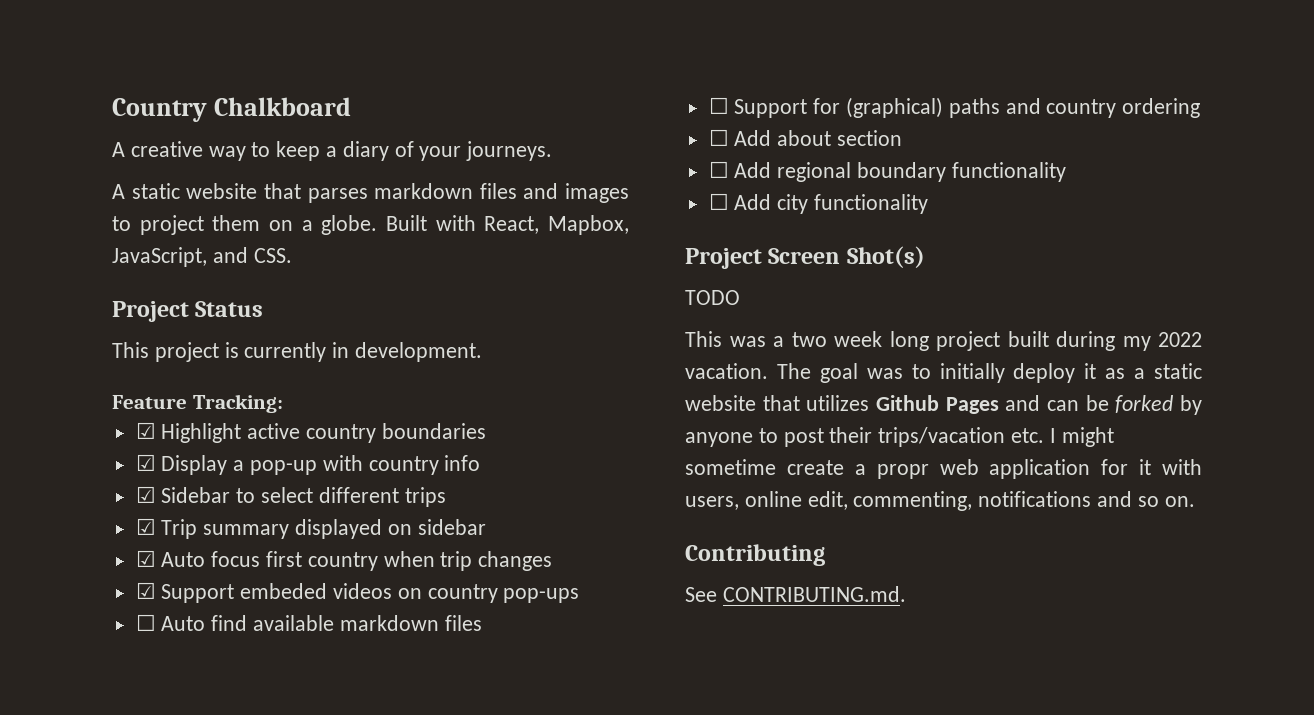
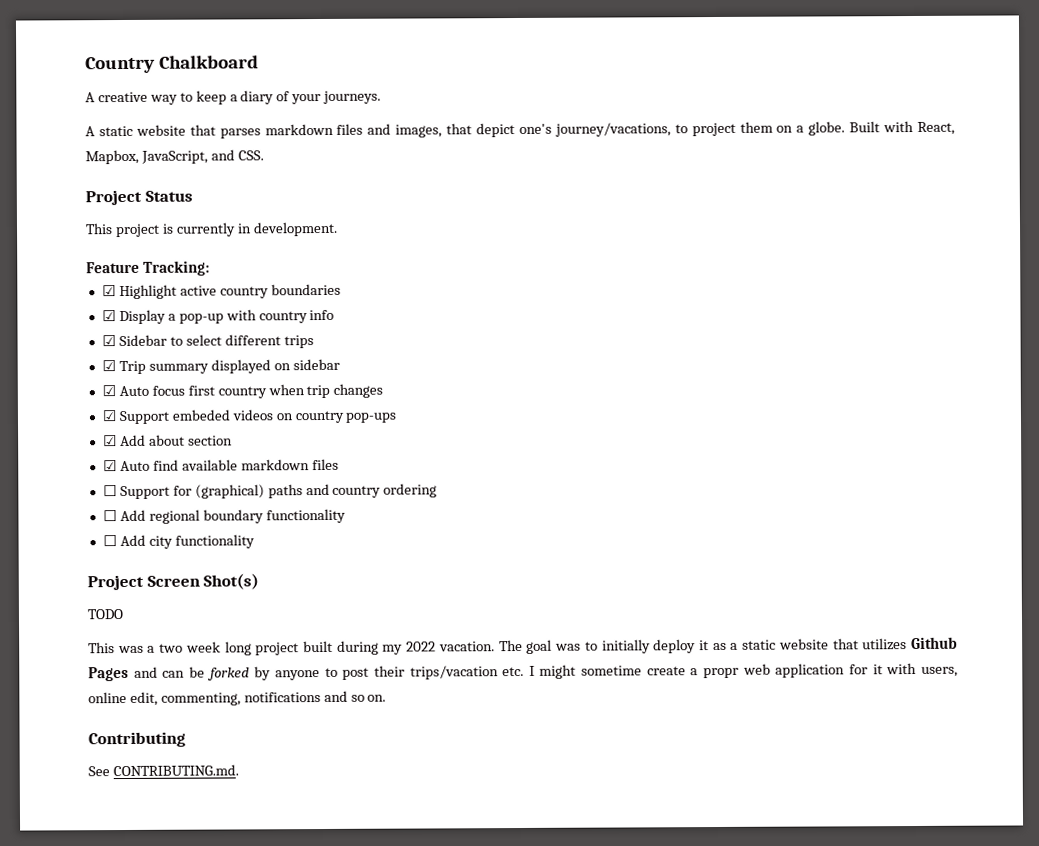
- A static website that parses markdown files and images to project them on a globe.
+ A static website that parses markdown files and images, that depict one's journey/vacations, to project them on a globe.
- ☐ Auto find available markdown files
+ ☑ Add about section
+ ☑ Auto find available markdown files
- ☐ Add about section

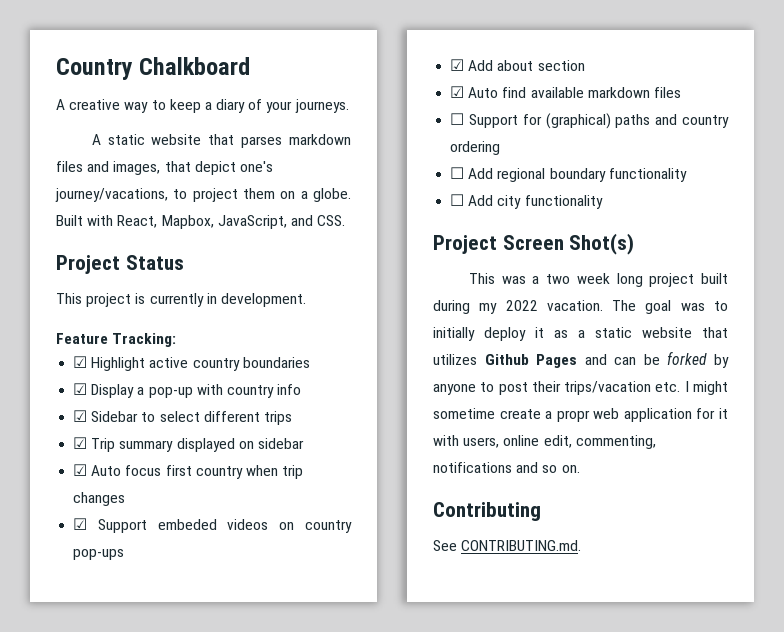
- TODO

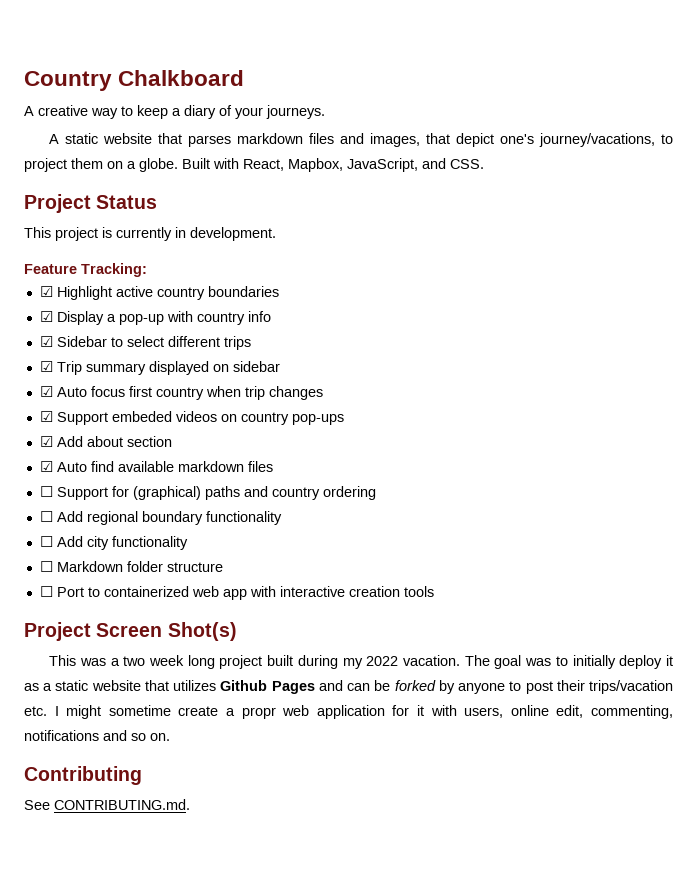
+ ☐ Markdown folder structure
+ ☐ Port to containerized web app with interactive creation tools

